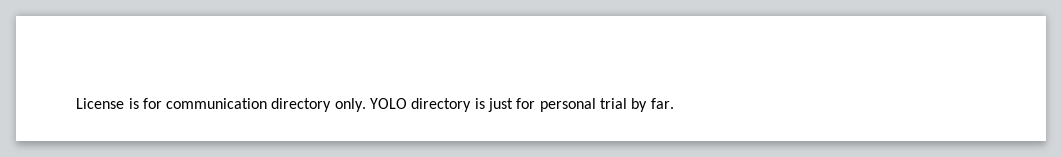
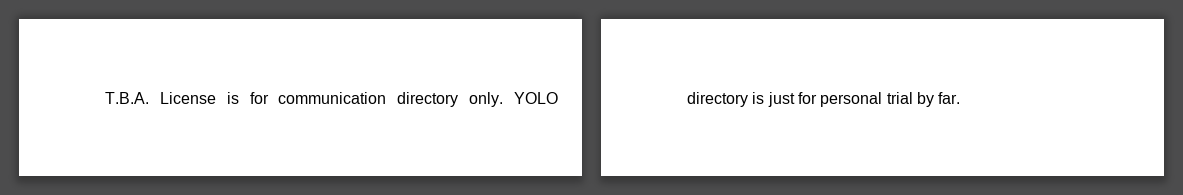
- License is for communication directory only.
+ T.B.A. License is for communication directory only.

